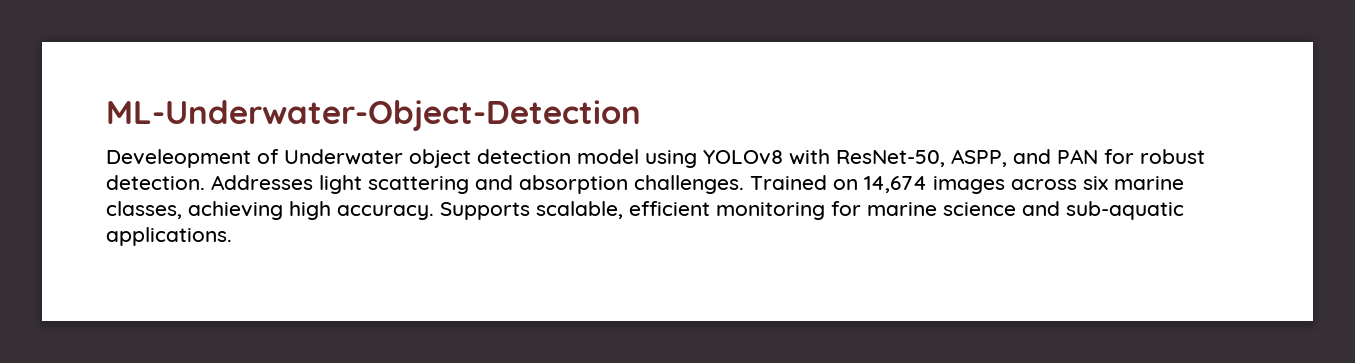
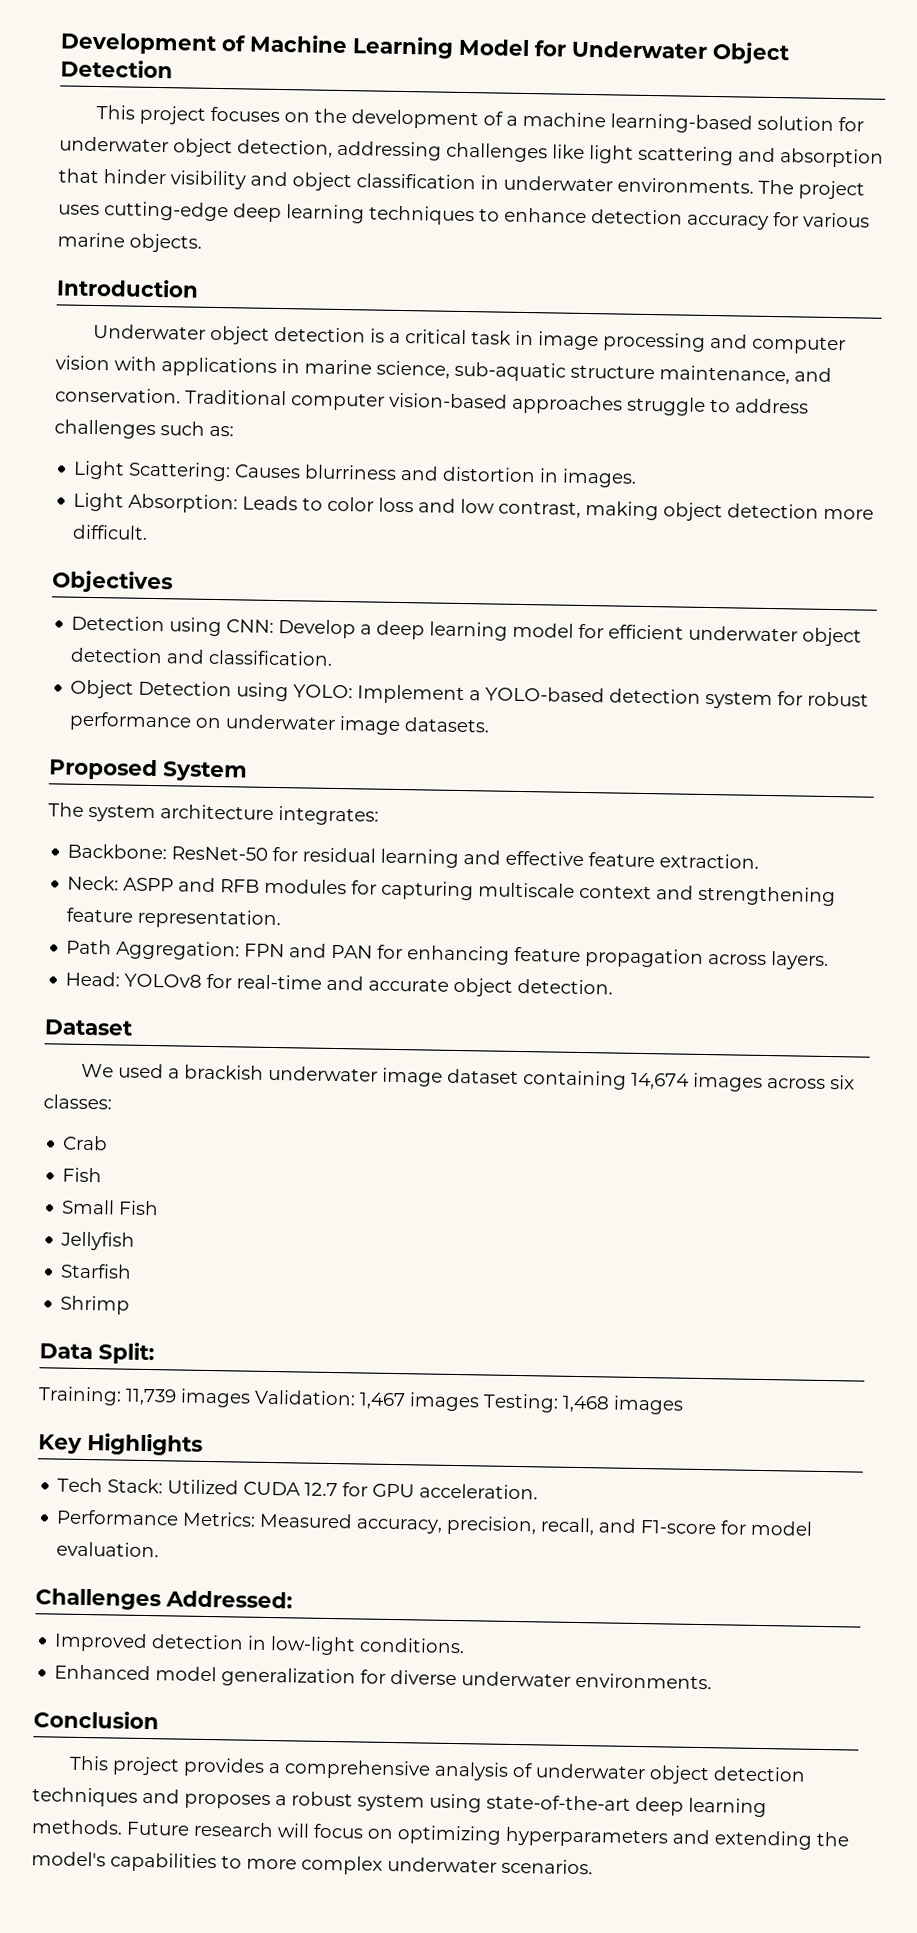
- ML-Underwater-Object-Detection
- Develeopment of Underwater object detection model using YOLOv8 with ResNet-50, ASPP, and PAN for robust detection. Addresses light scattering and absorption challenges. Trained on 14,674 images across six marine classes, achieving high accuracy. Supports scalable, efficient monitoring for marine science and sub-aquatic applications.
+ Development of Machine Learning Model for Underwater Object Detection
+ This project focuses on the development of a machine learning-based solution for underwater object detection, addressing challenges like light scattering and absorption that hinder visibility and object classification in underwater environments. The project uses cutting-edge deep learning techniques to enhance detection accuracy for various marine objects.
+ Introduction
+ Underwater object detection is a critical task in image processing and computer vision with applications in marine science, sub-aquatic structure maintenance, and conservation. Traditional computer vision-based approaches struggle to address challenges such as:
+ Light Scattering: Causes blurriness and distortion in images.
+ Light Absorption: Leads to color loss and low contrast, making object detection more difficult.
+ Objectives
+ Detection using CNN: Develop a deep learning model for efficient underwater object detection and classification.
+ Object Detection using YOLO: Implement a YOLO-based detection system for robust performance on underwater image datasets.
+ Proposed System
+ The system architecture integrates:
+ Backbone: ResNet-50 for residual learning and effective feature extraction.
+ Neck: ASPP and RFB modules for capturing multiscale context and strengthening feature representation.
+ Path Aggregation: FPN and PAN for enhancing feature propagation across layers.
+ Head: YOLOv8 for real-time and accurate object detection.
+ Dataset
+ We used a brackish underwater image dataset containing 14,674 images across six classes:
+ Crab
+ Fish
+ Small Fish
+ Jellyfish
+ Starfish
+ Shrimp
+ Data Split:
+ Training: 11,739 images Validation: 1,467 images Testing: 1,468 images
+ Key Highlights
+ Tech Stack: Utilized CUDA 12.7 for GPU acceleration.
+ Performance Metrics: Measured accuracy, precision, recall, and F1-score for model evaluation.
+ Challenges Addressed:
+ Improved detection in low-light conditions.
+ Enhanced model generalization for diverse underwater environments.
+ Conclusion
+ This project provides a comprehensive analysis of underwater object detection techniques and proposes a robust system using state-of-the-art deep learning methods. Future research will focus on optimizing hyperparameters and extending the model's capabilities to more complex underwater scenarios.

